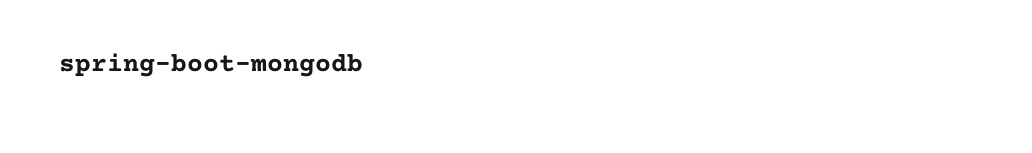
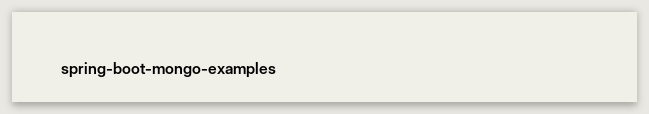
- spring-boot-mongodb
+ spring-boot-mongo-examples

